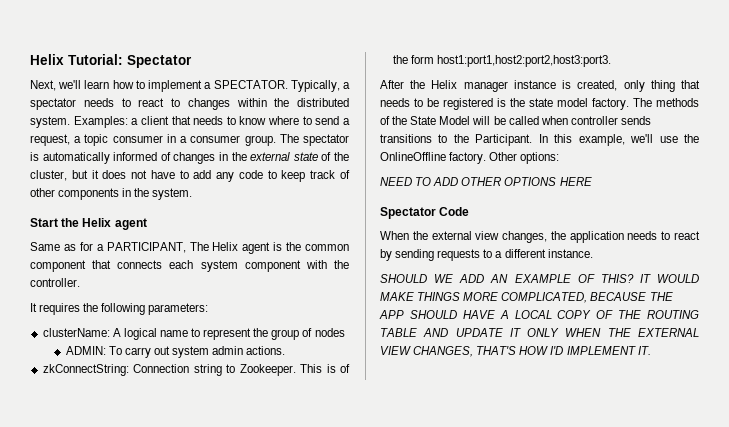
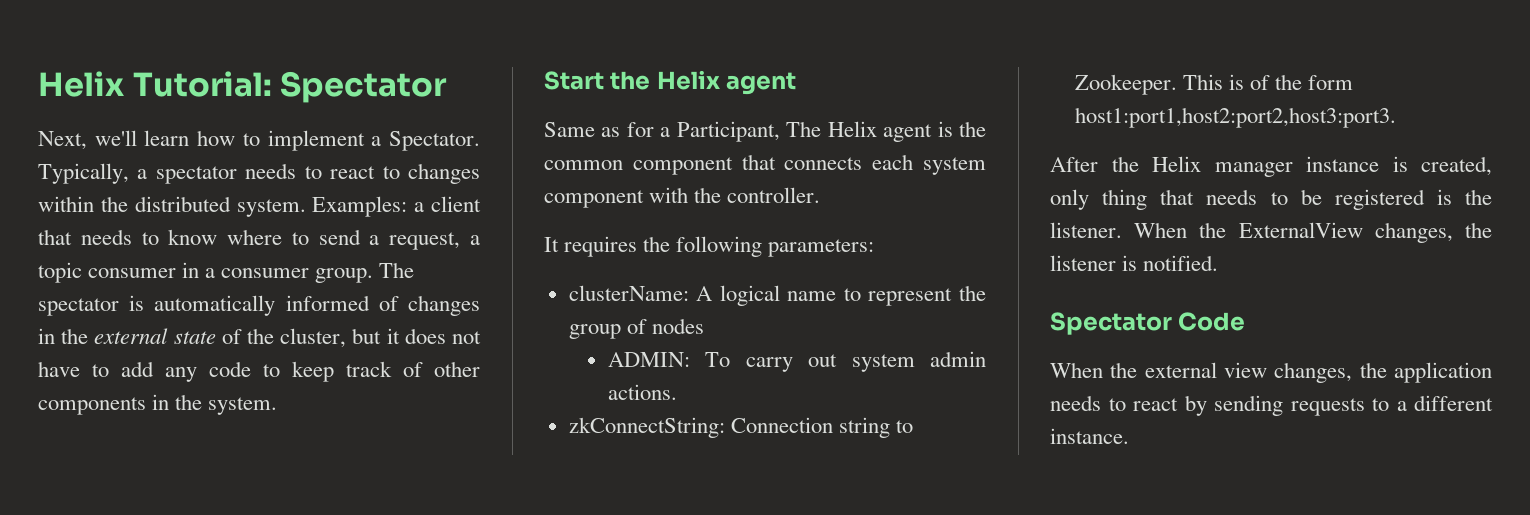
- Next, we'll learn how to implement a SPECTATOR.
+ Next, we'll learn how to implement a Spectator.
- Same as for a PARTICIPANT, The Helix agent is the common component that connects each system component with the controller.
+ Same as for a Participant, The Helix agent is the common component that connects each system component with the controller.
- After the Helix manager instance is created, only thing that needs to be registered is the state model factory. The methods of the State Model will be called when controller sends transitions to the Participant. In this example, we'll use the OnlineOffline factory. Other options:
- NEED TO ADD OTHER OPTIONS HERE
+ After the Helix manager instance is created, only thing that needs to be registered is the listener. When the ExternalView changes, the listener is notified.
- SHOULD WE ADD AN EXAMPLE OF THIS? IT WOULD MAKE THINGS MORE COMPLICATED, BECAUSE THE APP SHOULD HAVE A LOCAL COPY OF THE ROUTING TABLE AND UPDATE IT ONLY WHEN THE EXTERNAL VIEW CHANGES, THAT'S HOW I'D IMPLEMENT IT.

